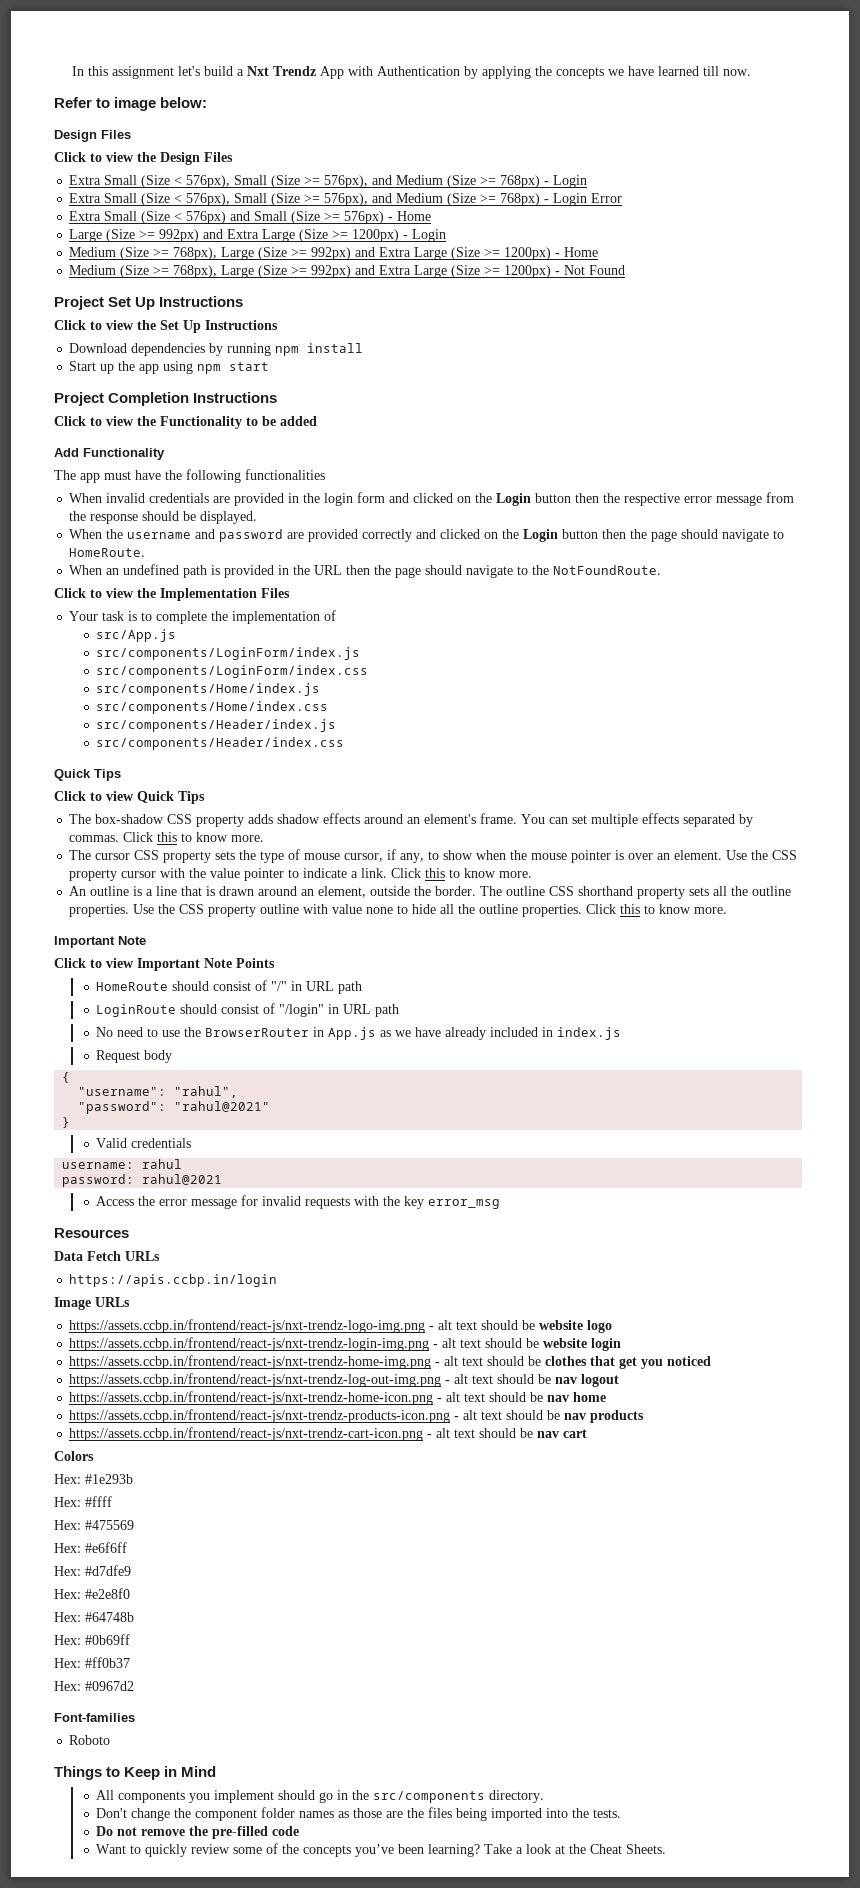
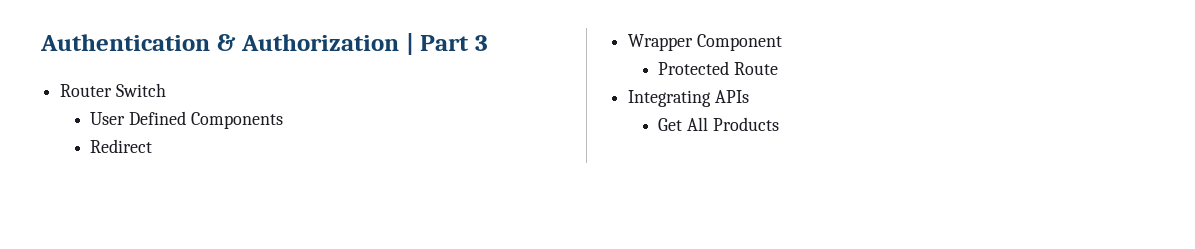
- In this assignment let's build a Nxt Trendz App with Authentication by applying the concepts we have learned till now.
- Refer to image below:
- Design Files
- Click to view the Design Files
- Extra Small (Size < 576px), Small (Size >= 576px), and Medium (Size >= 768px) - Login
- Extra Small (Size < 576px), Small (Size >= 576px), and Medium (Size >= 768px) - Login Error
- Extra Small (Size < 576px) and Small (Size >= 576px) - Home
- Large (Size >= 992px) and Extra Large (Size >= 1200px) - Login
- Medium (Size >= 768px), Large (Size >= 992px) and Extra Large (Size >= 1200px) - Home
- Medium (Size >= 768px), Large (Size >= 992px) and Extra Large (Size >= 1200px) - Not Found
- Project Set Up Instructions
- Click to view the Set Up Instructions
- Download dependencies by running npm install
- Start up the app using npm start
- Project Completion Instructions
- Click to view the Functionality to be added
- Add Functionality
- The app must have the following functionalities
- When invalid credentials are provided in the login form and clicked on the Login button then the respective error message from the response should be displayed.
- When the username and password are provided correctly and clicked on the Login button then the page should navigate to HomeRoute.
- When an undefined path is provided in the URL then the page should navigate to the NotFoundRoute.
- Click to view the Implementation Files
- Your task is to complete the implementation of
- src/App.js
- src/components/LoginForm/index.js
- src/components/LoginForm/index.css
- src/components/Home/index.js
- src/components/Home/index.css
- src/components/Header/index.js
- src/components/Header/index.css
- Quick Tips
- Click to view Quick Tips
- The box-shadow CSS property adds shadow effects around an element's frame. You can set multiple effects separated by commas. Click this to know more.
- The cursor CSS property sets the type of mouse cursor, if any, to show when the mouse pointer is over an element. Use the CSS property cursor with the value pointer to indicate a link. Click this to know more.
- An outline is a line that is drawn around an element, outside the border. The outline CSS shorthand property sets all the outline properties. Use the CSS property outline with value none to hide all the outline properties. Click this to know more.
- Important Note
- Click to view Important Note Points
- HomeRoute should consist of "/" in URL path
- LoginRoute should consist of "/login" in URL path
- No need to use the BrowserRouter in App.js as we have already included in index.js
- Request body
- {
- "username": "rahul",
- "password": "rahul@2021"
- }
- Valid credentials
- username: rahul
- password: rahul@2021
- Access the error message for invalid requests with the key error_msg
- Resources
- Data Fetch URLs
- https://apis.ccbp.in/login
- Image URLs
- https://assets.ccbp.in/frontend/react-js/nxt-trendz-logo-img.png - alt text should be website logo
- https://assets.ccbp.in/frontend/react-js/nxt-trendz-login-img.png - alt text should be website login
- https://assets.ccbp.in/frontend/react-js/nxt-trendz-home-img.png - alt text should be clothes that get you noticed
- https://assets.ccbp.in/frontend/react-js/nxt-trendz-log-out-img.png - alt text should be nav logout
- https://assets.ccbp.in/frontend/react-js/nxt-trendz-home-icon.png - alt text should be nav home
- https://assets.ccbp.in/frontend/react-js/nxt-trendz-products-icon.png - alt text should be nav products
- https://assets.ccbp.in/frontend/react-js/nxt-trendz-cart-icon.png - alt text should be nav cart
- Colors
- Hex: #1e293b
- Hex: #ffff
- Hex: #475569
- Hex: #e6f6ff
- Hex: #d7dfe9
- Hex: #e2e8f0
- Hex: #64748b
- Hex: #0b69ff
- Hex: #ff0b37
- Hex: #0967d2
- Font-families
- Roboto
- Things to Keep in Mind
- All components you implement should go in the src/components directory.
- Don't change the component folder names as those are the files being imported into the tests.
- Do not remove the pre-filled code
- Want to quickly review some of the concepts you’ve been learning? Take a look at the Cheat Sheets.
+ Authentication & Authorization | Part 3
+ Router Switch
+ User Defined Components
+ Redirect
+ Wrapper Component
+ Protected Route
+ Integrating APIs
+ Get All Products

